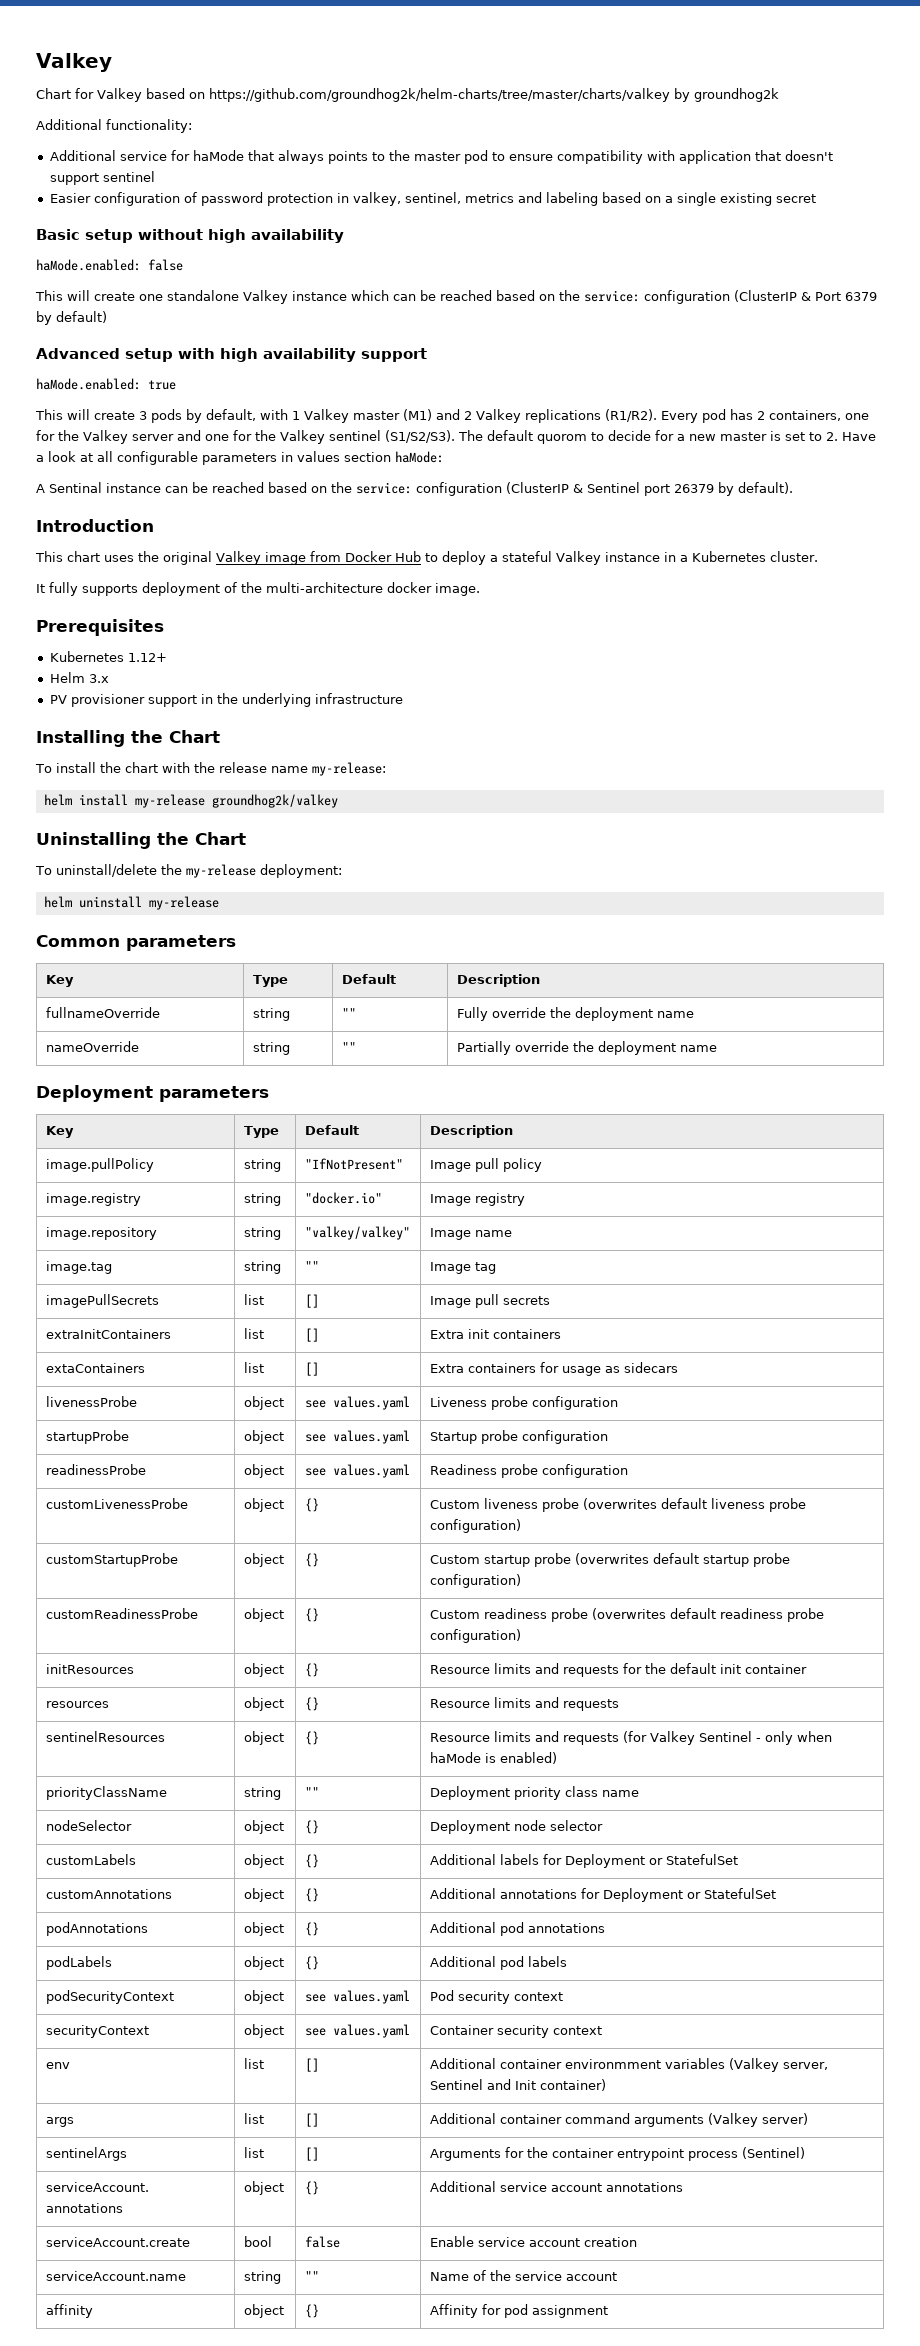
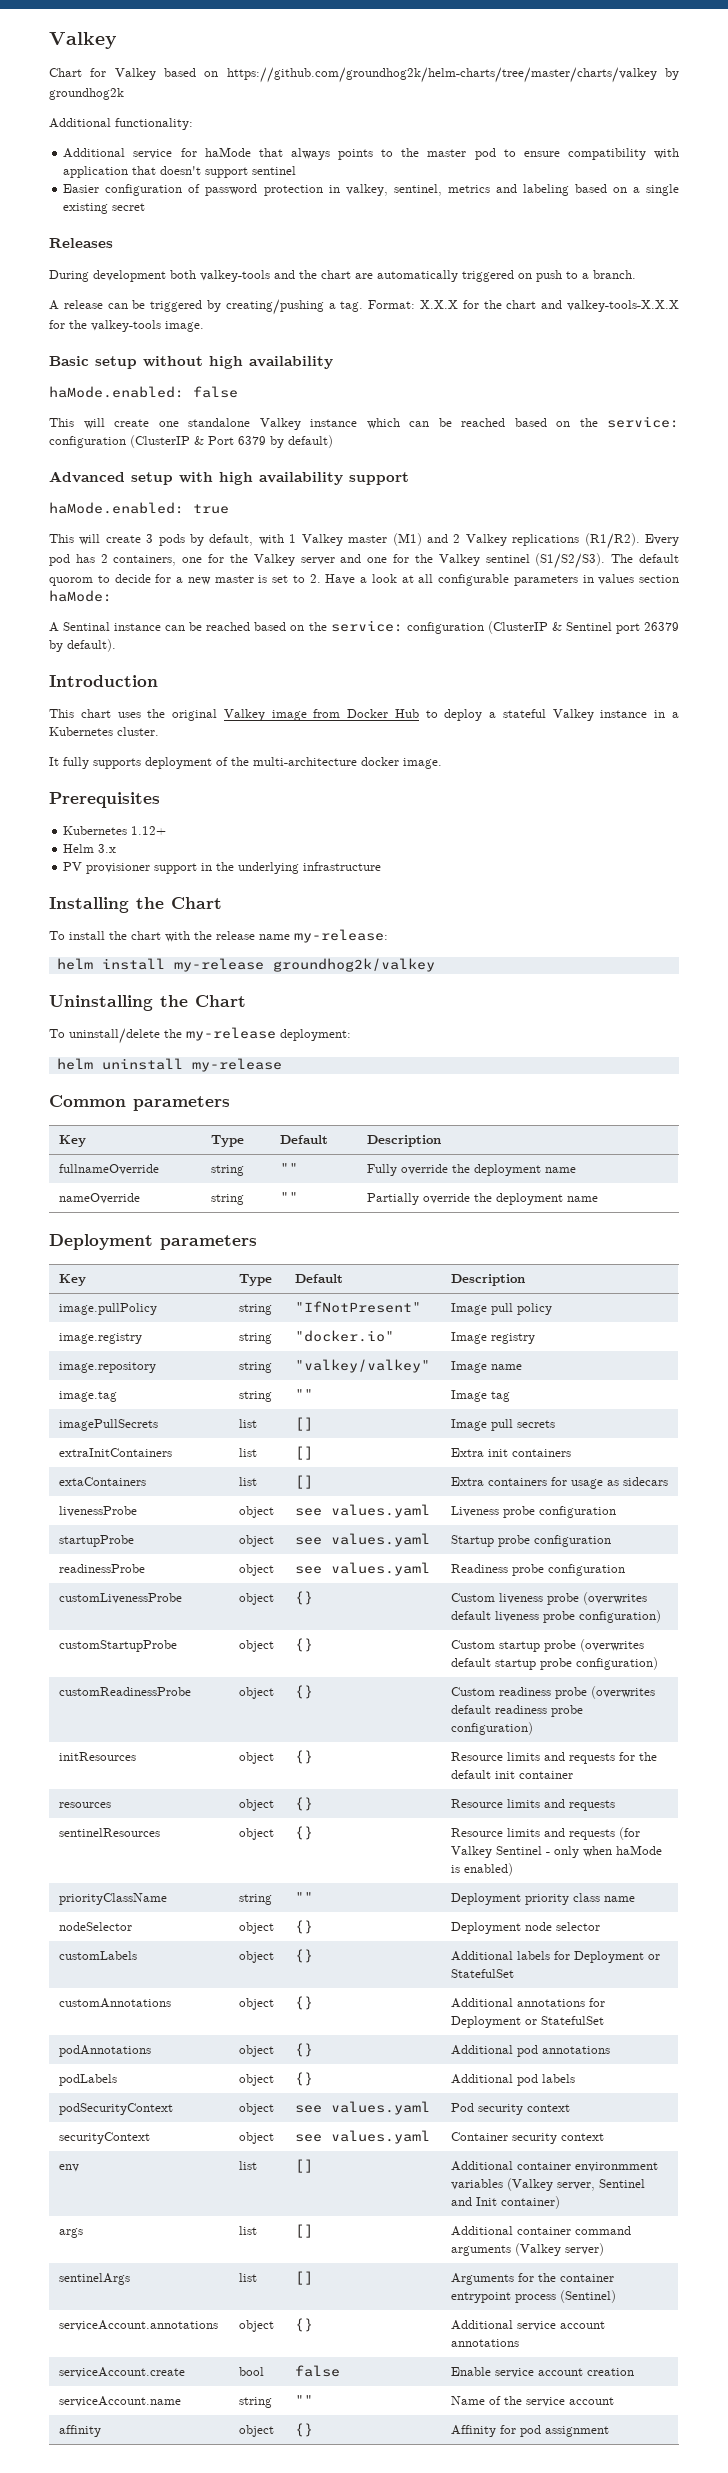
+ Releases
+ During development both valkey-tools and the chart are automatically triggered on push to a branch.
+ A release can be triggered by creating/pushing a tag. Format: X.X.X for the chart and valkey-tools-X.X.X for the valkey-tools image.

